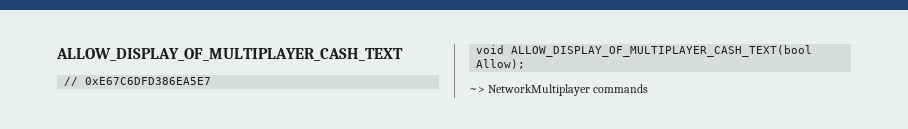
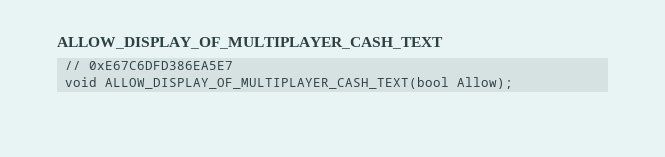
- ~> NetworkMultiplayer commands

